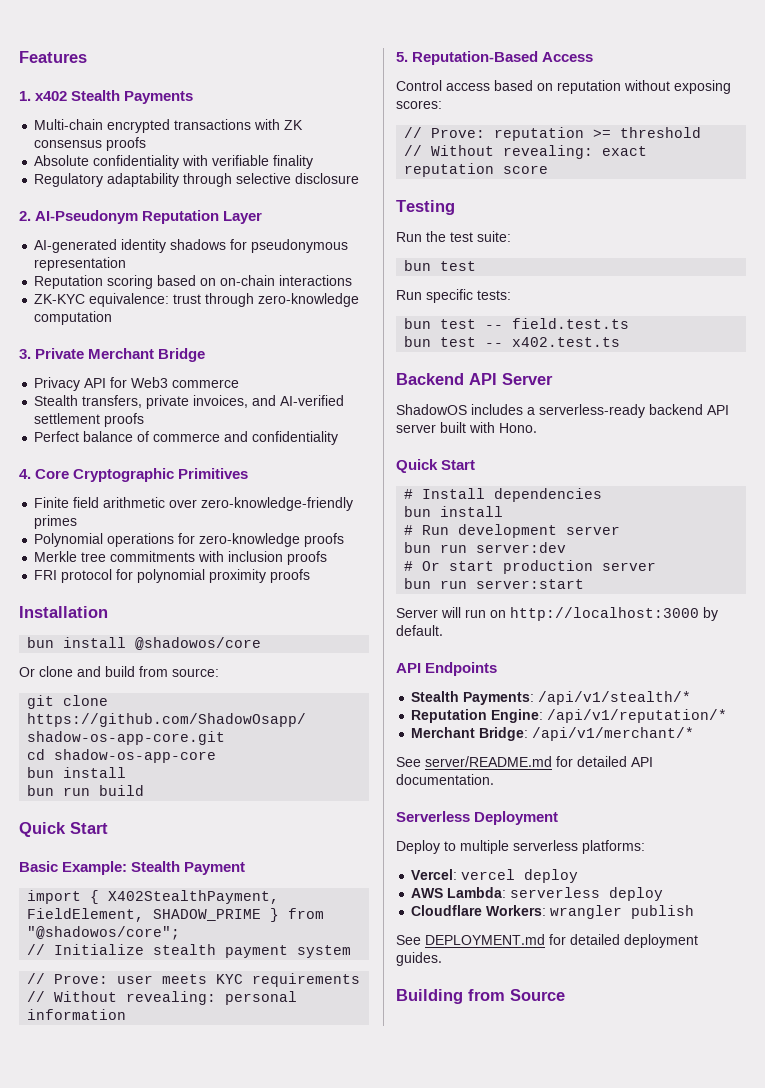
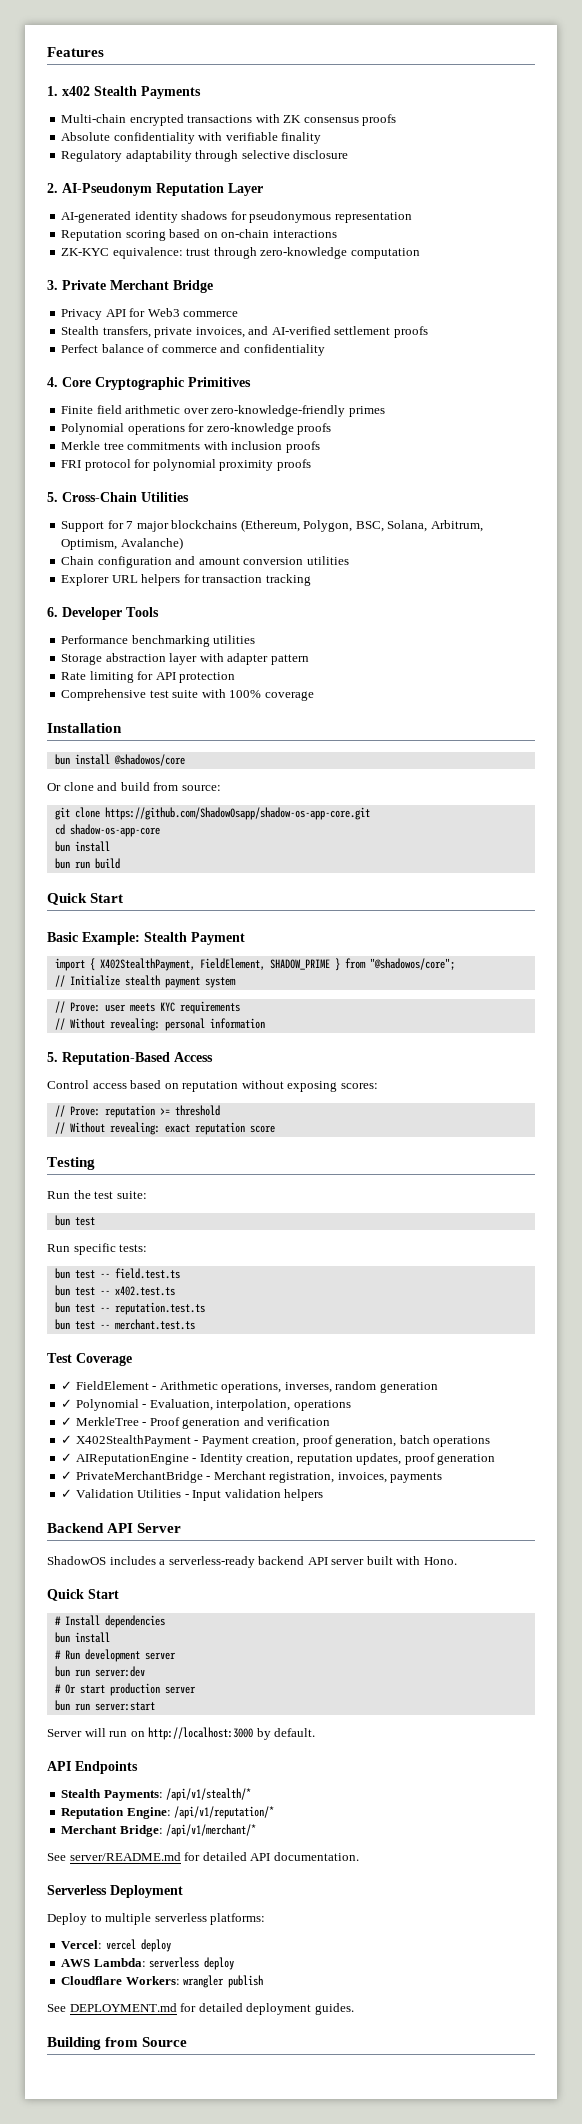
+ 5. Cross-Chain Utilities
+ Support for 7 major blockchains (Ethereum, Polygon, BSC, Solana, Arbitrum, Optimism, Avalanche)
+ Chain configuration and amount conversion utilities
+ Explorer URL helpers for transaction tracking
+ 6. Developer Tools
+ Performance benchmarking utilities
+ Storage abstraction layer with adapter pattern
+ Rate limiting for API protection
+ Comprehensive test suite with 100% coverage
+ bun test -- reputation.test.ts
+ bun test -- merchant.test.ts
+ Test Coverage
+ ✓ FieldElement - Arithmetic operations, inverses, random generation
+ ✓ Polynomial - Evaluation, interpolation, operations
+ ✓ MerkleTree - Proof generation and verification
+ ✓ X402StealthPayment - Payment creation, proof generation, batch operations
+ ✓ AIReputationEngine - Identity creation, reputation updates, proof generation
+ ✓ PrivateMerchantBridge - Merchant registration, invoices, payments
+ ✓ Validation Utilities - Input validation helpers

